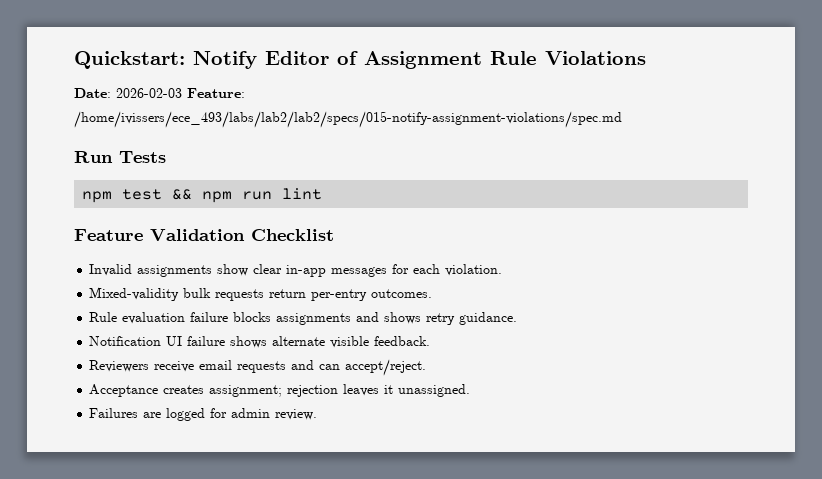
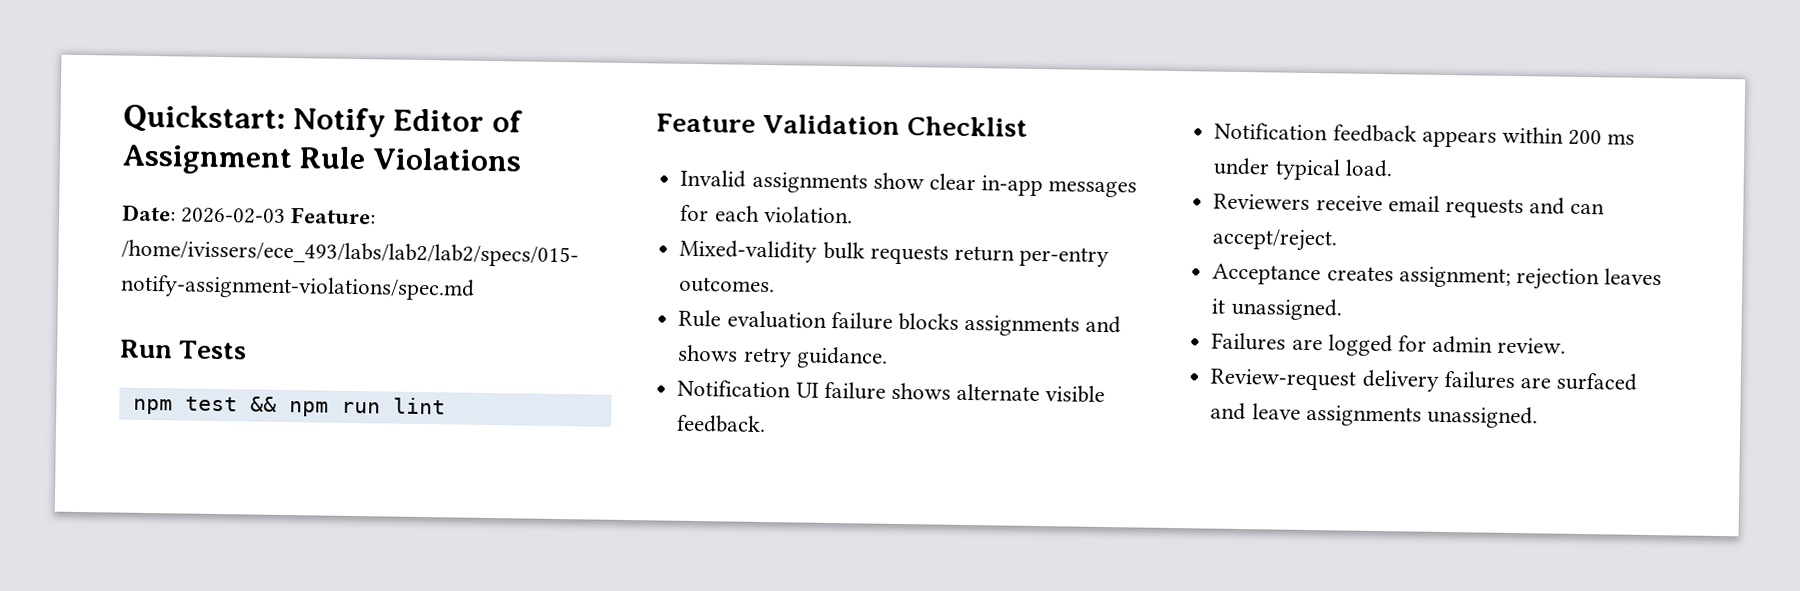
+ Notification feedback appears within 200 ms under typical load.
+ Review-request delivery failures are surfaced and leave assignments unassigned.

